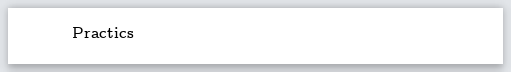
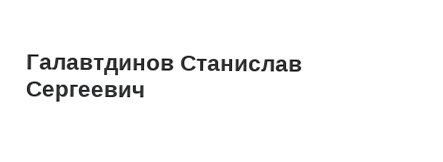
- Practics
+ Галавтдинов Станислав Сергеевич

